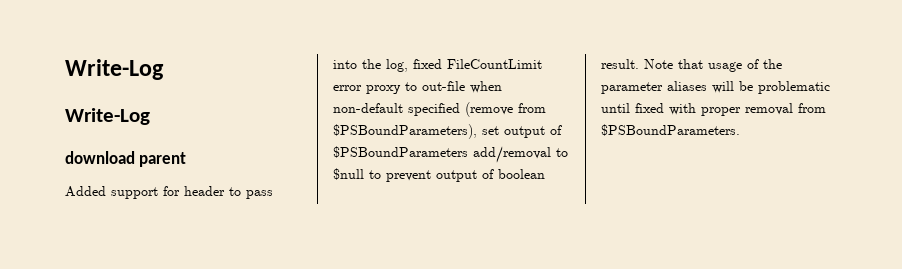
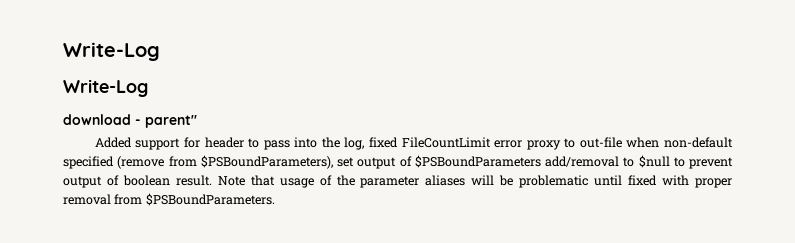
- download parent
+ download - parent"

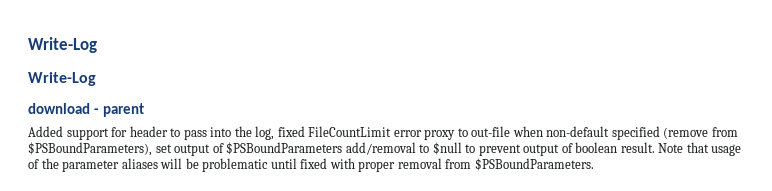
- download - parent"
+ download - parent

